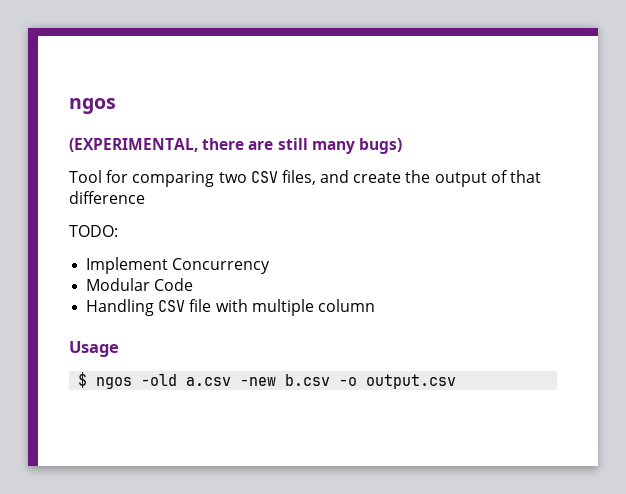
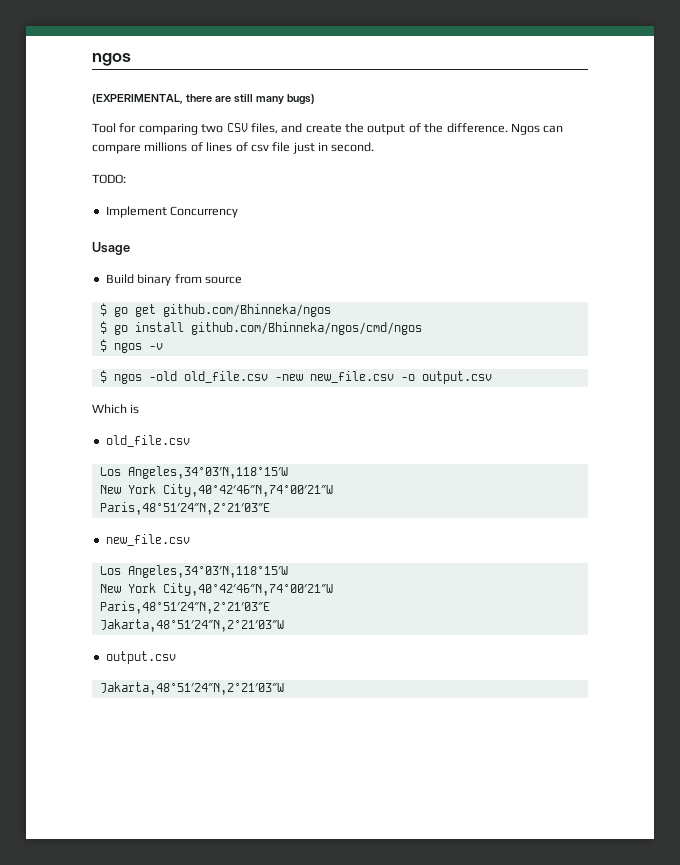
- Tool for comparing two CSV files, and create the output of that difference
+ Tool for comparing two CSV files, and create the output of the difference. Ngos can compare millions of lines of csv file just in second.
  TODO:
  Implement Concurrency
- Modular Code
- Handling CSV file with multiple column
  Usage
+ Build binary from source
+ $ go get github.com/Bhinneka/ngos
+ $ go install github.com/Bhinneka/ngos/cmd/ngos
+ $ ngos -v
- $ ngos -old a.csv -new b.csv -o output.csv
+ $ ngos -old old_file.csv -new new_file.csv -o output.csv
+ Which is
+ old_file.csv
+ Los Angeles,34°03′N,118°15′W
+ New York City,40°42′46″N,74°00′21″W
+ Paris,48°51′24″N,2°21′03″E
+ new_file.csv
+ Los Angeles,34°03′N,118°15′W
+ New York City,40°42′46″N,74°00′21″W
+ Paris,48°51′24″N,2°21′03″E
+ Jakarta,48°51′24″N,2°21′03″W
+ output.csv
+ Jakarta,48°51′24″N,2°21′03″W

